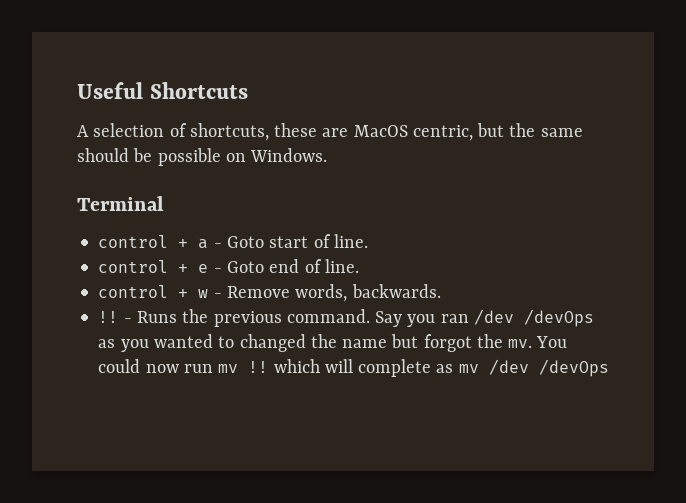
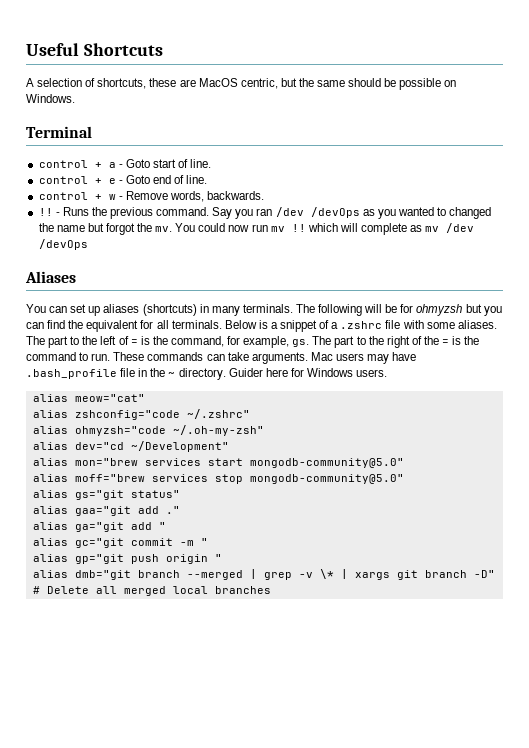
+ Aliases
+ You can set up aliases (shortcuts) in many terminals. The following will be for ohmyzsh but you can find the equivalent for all terminals. Below is a snippet of a .zshrc file with some aliases. The part to the left of = is the command, for example, gs. The part to the right of the = is the command to run. These commands can take arguments. Mac users may have .bash_profile file in the ~ directory. Guider here for Windows users.
+ alias meow="cat"
+ alias zshconfig="code ~/.zshrc"
+ alias ohmyzsh="code ~/.oh-my-zsh"
+ alias dev="cd ~/Development"
+ alias mon="brew services start mongodb-community@5.0"
+ alias moff="brew services stop mongodb-community@5.0"
+ alias gs="git status"
+ alias gaa="git add ."
+ alias ga="git add "
+ alias gc="git commit -m "
+ alias gp="git push origin "
+ alias dmb="git branch --merged | grep -v \* | xargs git branch -D" # Delete all merged local branches

